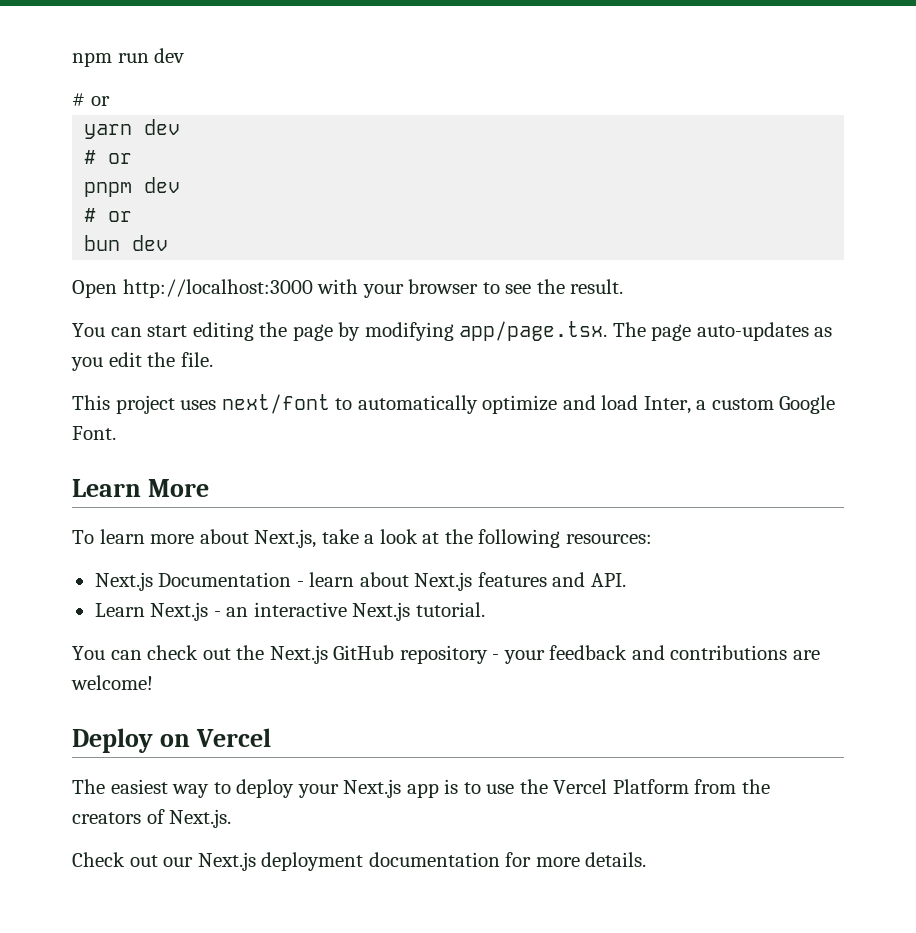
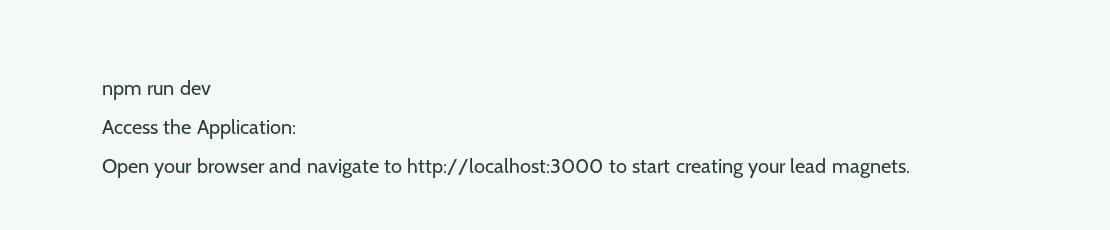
  npm run dev
- # or
- yarn dev
- # or
- pnpm dev
- # or
- bun dev
- Open http://localhost:3000 with your browser to see the result.
- You can start editing the page by modifying app/page.tsx. The page auto-updates as you edit the file.
- This project uses next/font to automatically optimize and load Inter, a custom Google Font.
- Learn More
- To learn more about Next.js, take a look at the following resources:
- Next.js Documentation - learn about Next.js features and API.
- Learn Next.js - an interactive Next.js tutorial.
- You can check out the Next.js GitHub repository - your feedback and contributions are welcome!
- Deploy on Vercel
- The easiest way to deploy your Next.js app is to use the Vercel Platform from the creators of Next.js.
- Check out our Next.js deployment documentation for more details.
+ Access the Application:
+ Open your browser and navigate to http://localhost:3000 to start creating your lead magnets.

